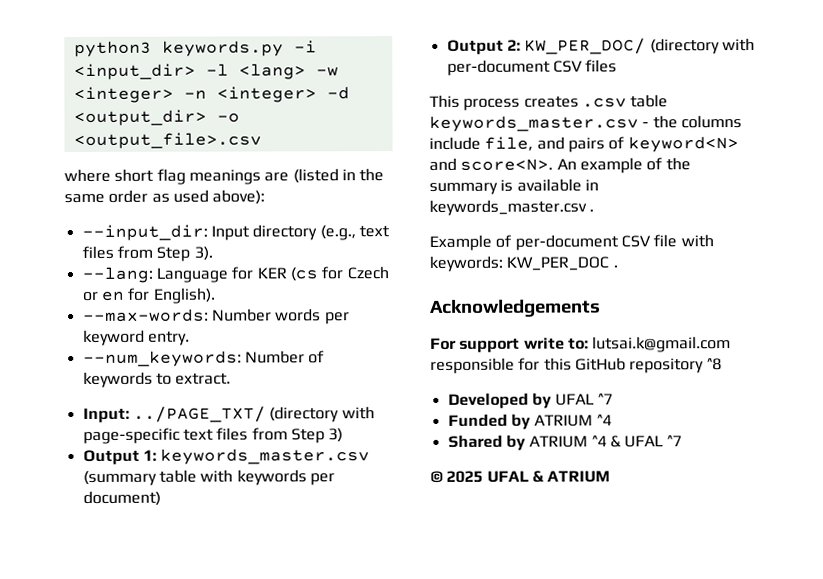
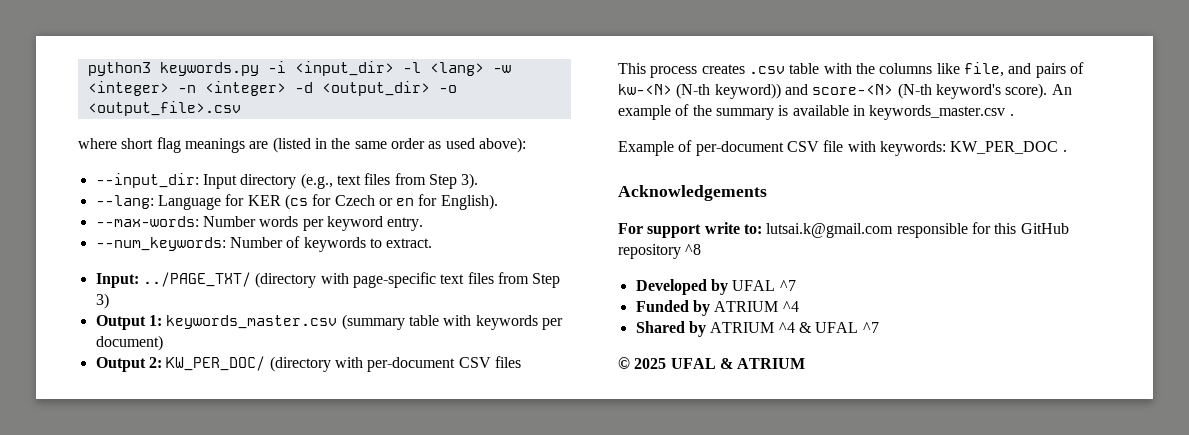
- This process creates .csv table keywords_master.csv - the columns include file, and pairs of keyword<N> and score<N>.
+ This process creates .csv table with the columns like file, and pairs of kw-<N> (N-th keyword)) and score-<N> (N-th keyword's score).

